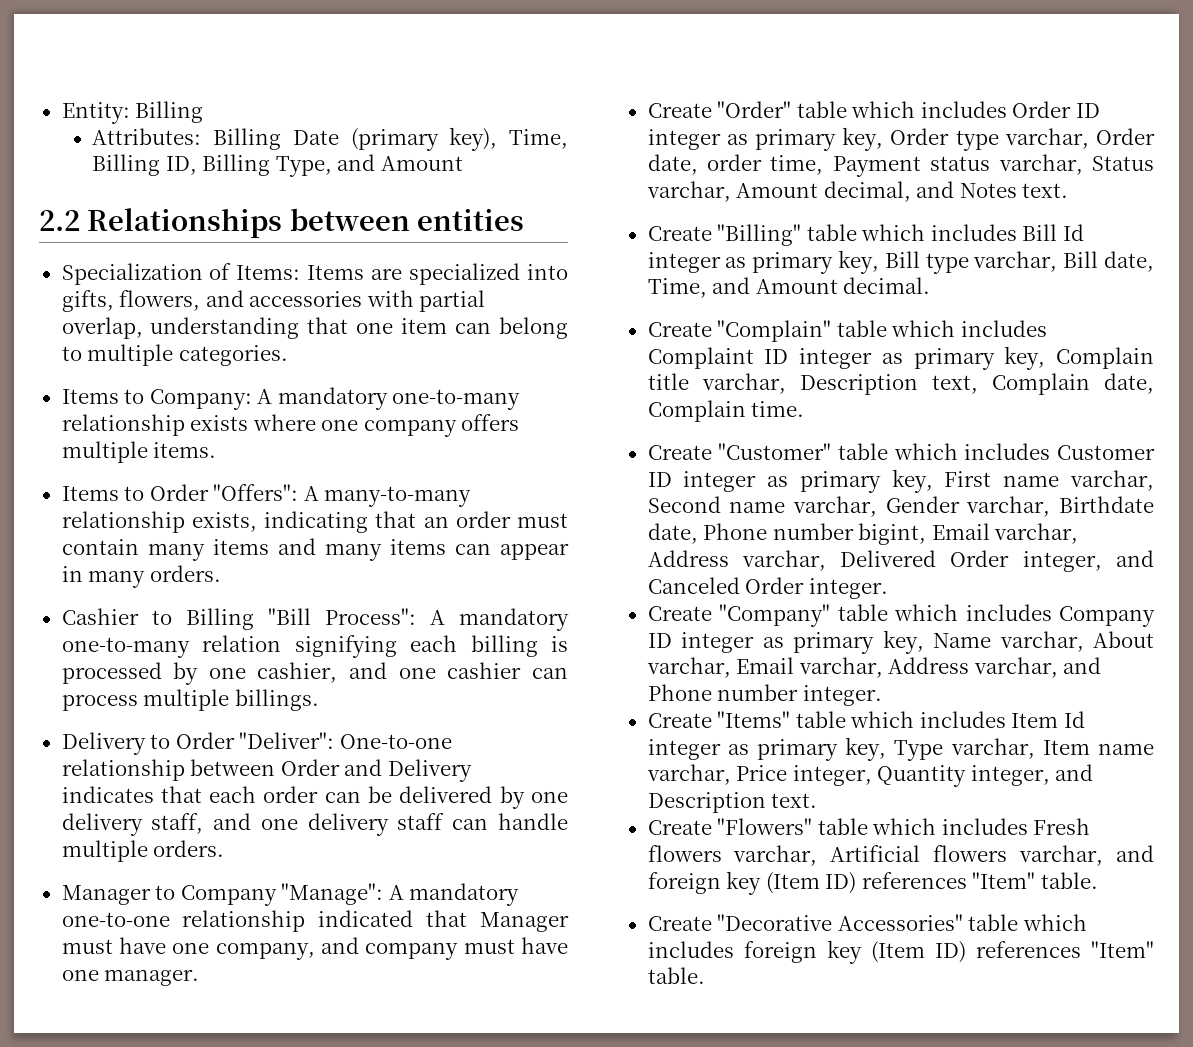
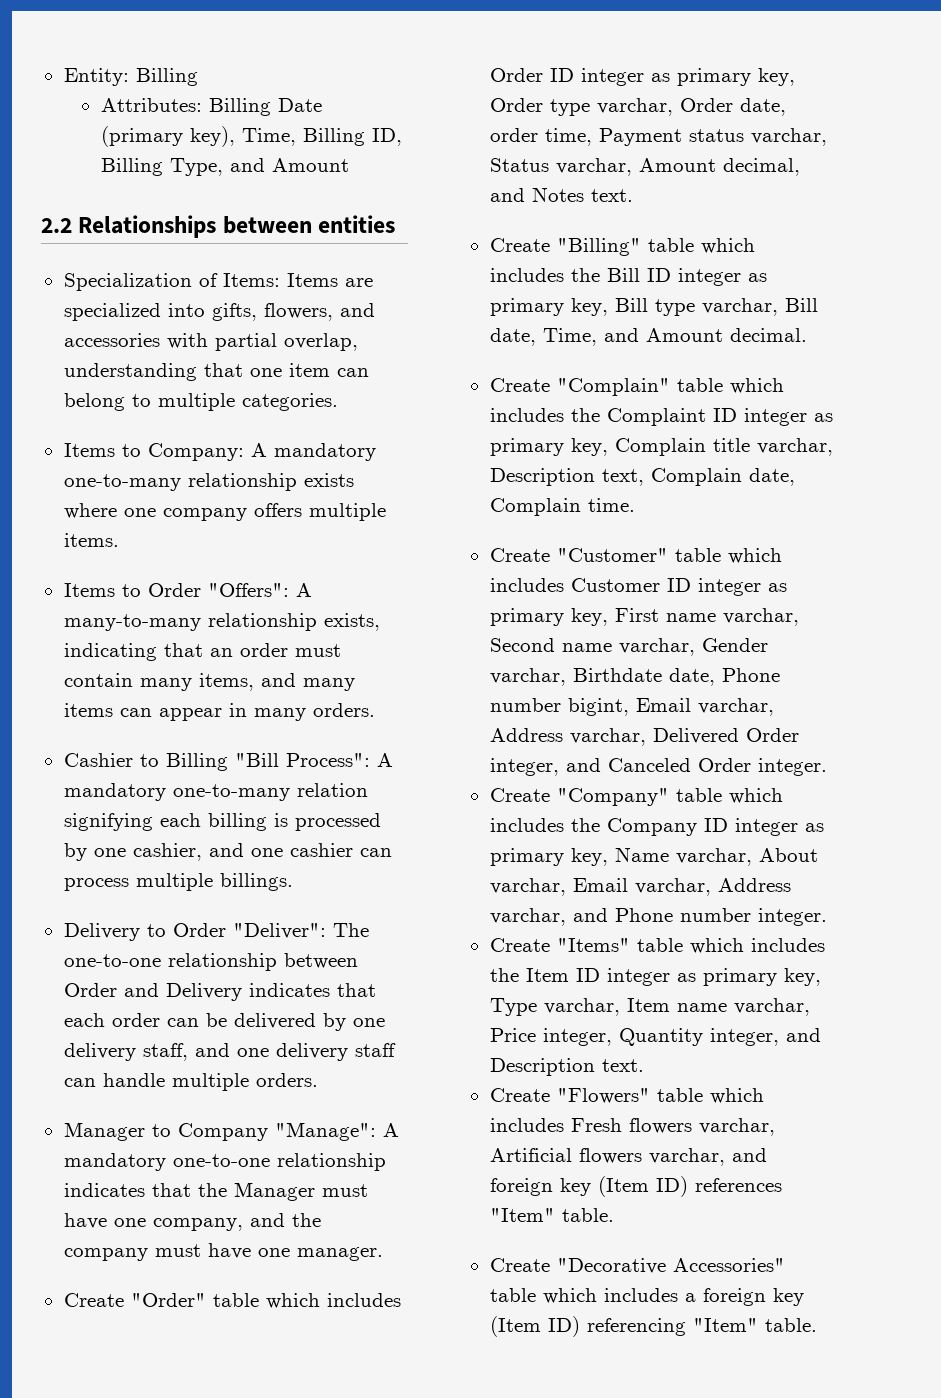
- Items to Order "Offers": A many-to-many relationship exists, indicating that an order must contain many items and many items can appear in many orders.
+ Items to Order "Offers": A many-to-many relationship exists, indicating that an order must contain many items, and many items can appear in many orders.
- Delivery to Order "Deliver": One-to-one relationship between Order and Delivery indicates that each order can be delivered by one delivery staff, and one delivery staff can handle multiple orders.
+ Delivery to Order "Deliver": The one-to-one relationship between Order and Delivery indicates that each order can be delivered by one delivery staff, and one delivery staff can handle multiple orders.
- Manager to Company "Manage": A mandatory one-to-one relationship indicated that Manager must have one company, and company must have one manager.
+ Manager to Company "Manage": A mandatory one-to-one relationship indicates that the Manager must have one company, and the company must have one manager.
- Create "Billing" table which includes Bill Id integer as primary key, Bill type varchar, Bill date, Time, and Amount decimal.
+ Create "Billing" table which includes the Bill ID integer as primary key, Bill type varchar, Bill date, Time, and Amount decimal.
- Create "Complain" table which includes Complaint ID integer as primary key, Complain title varchar, Description text, Complain date, Complain time.
+ Create "Complain" table which includes the Complaint ID integer as primary key, Complain title varchar, Description text, Complain date, Complain time.
- Create "Company" table which includes Company ID integer as primary key, Name varchar, About varchar, Email varchar, Address varchar, and Phone number integer.
+ Create "Company" table which includes the Company ID integer as primary key, Name varchar, About varchar, Email varchar, Address varchar, and Phone number integer.
- Create "Items" table which includes Item Id integer as primary key, Type varchar, Item name varchar, Price integer, Quantity integer, and Description text.
+ Create "Items" table which includes the Item ID integer as primary key, Type varchar, Item name varchar, Price integer, Quantity integer, and Description text.
- Create "Decorative Accessories" table which includes foreign key (Item ID) references "Item" table.
+ Create "Decorative Accessories" table which includes a foreign key (Item ID) referencing "Item" table.

